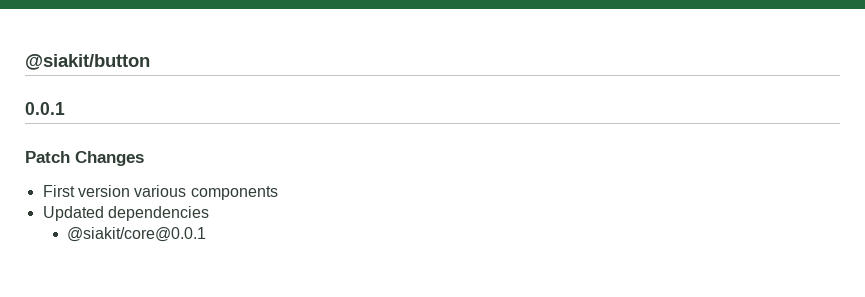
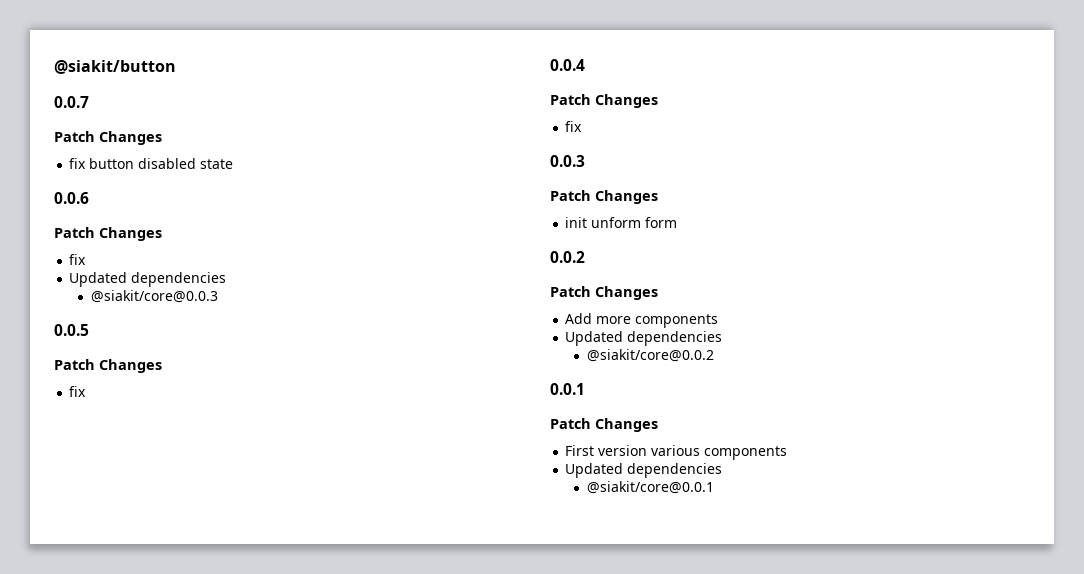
+ 0.0.7
+ Patch Changes
+ fix button disabled state
+ 0.0.6
+ Patch Changes
+ fix
+ Updated dependencies
+ @siakit/core@0.0.3
+ 0.0.5
+ Patch Changes
+ fix
+ 0.0.4
+ Patch Changes
+ fix
+ 0.0.3
+ Patch Changes
+ init unform form
+ 0.0.2
+ Patch Changes
+ Add more components
+ Updated dependencies
+ @siakit/core@0.0.2

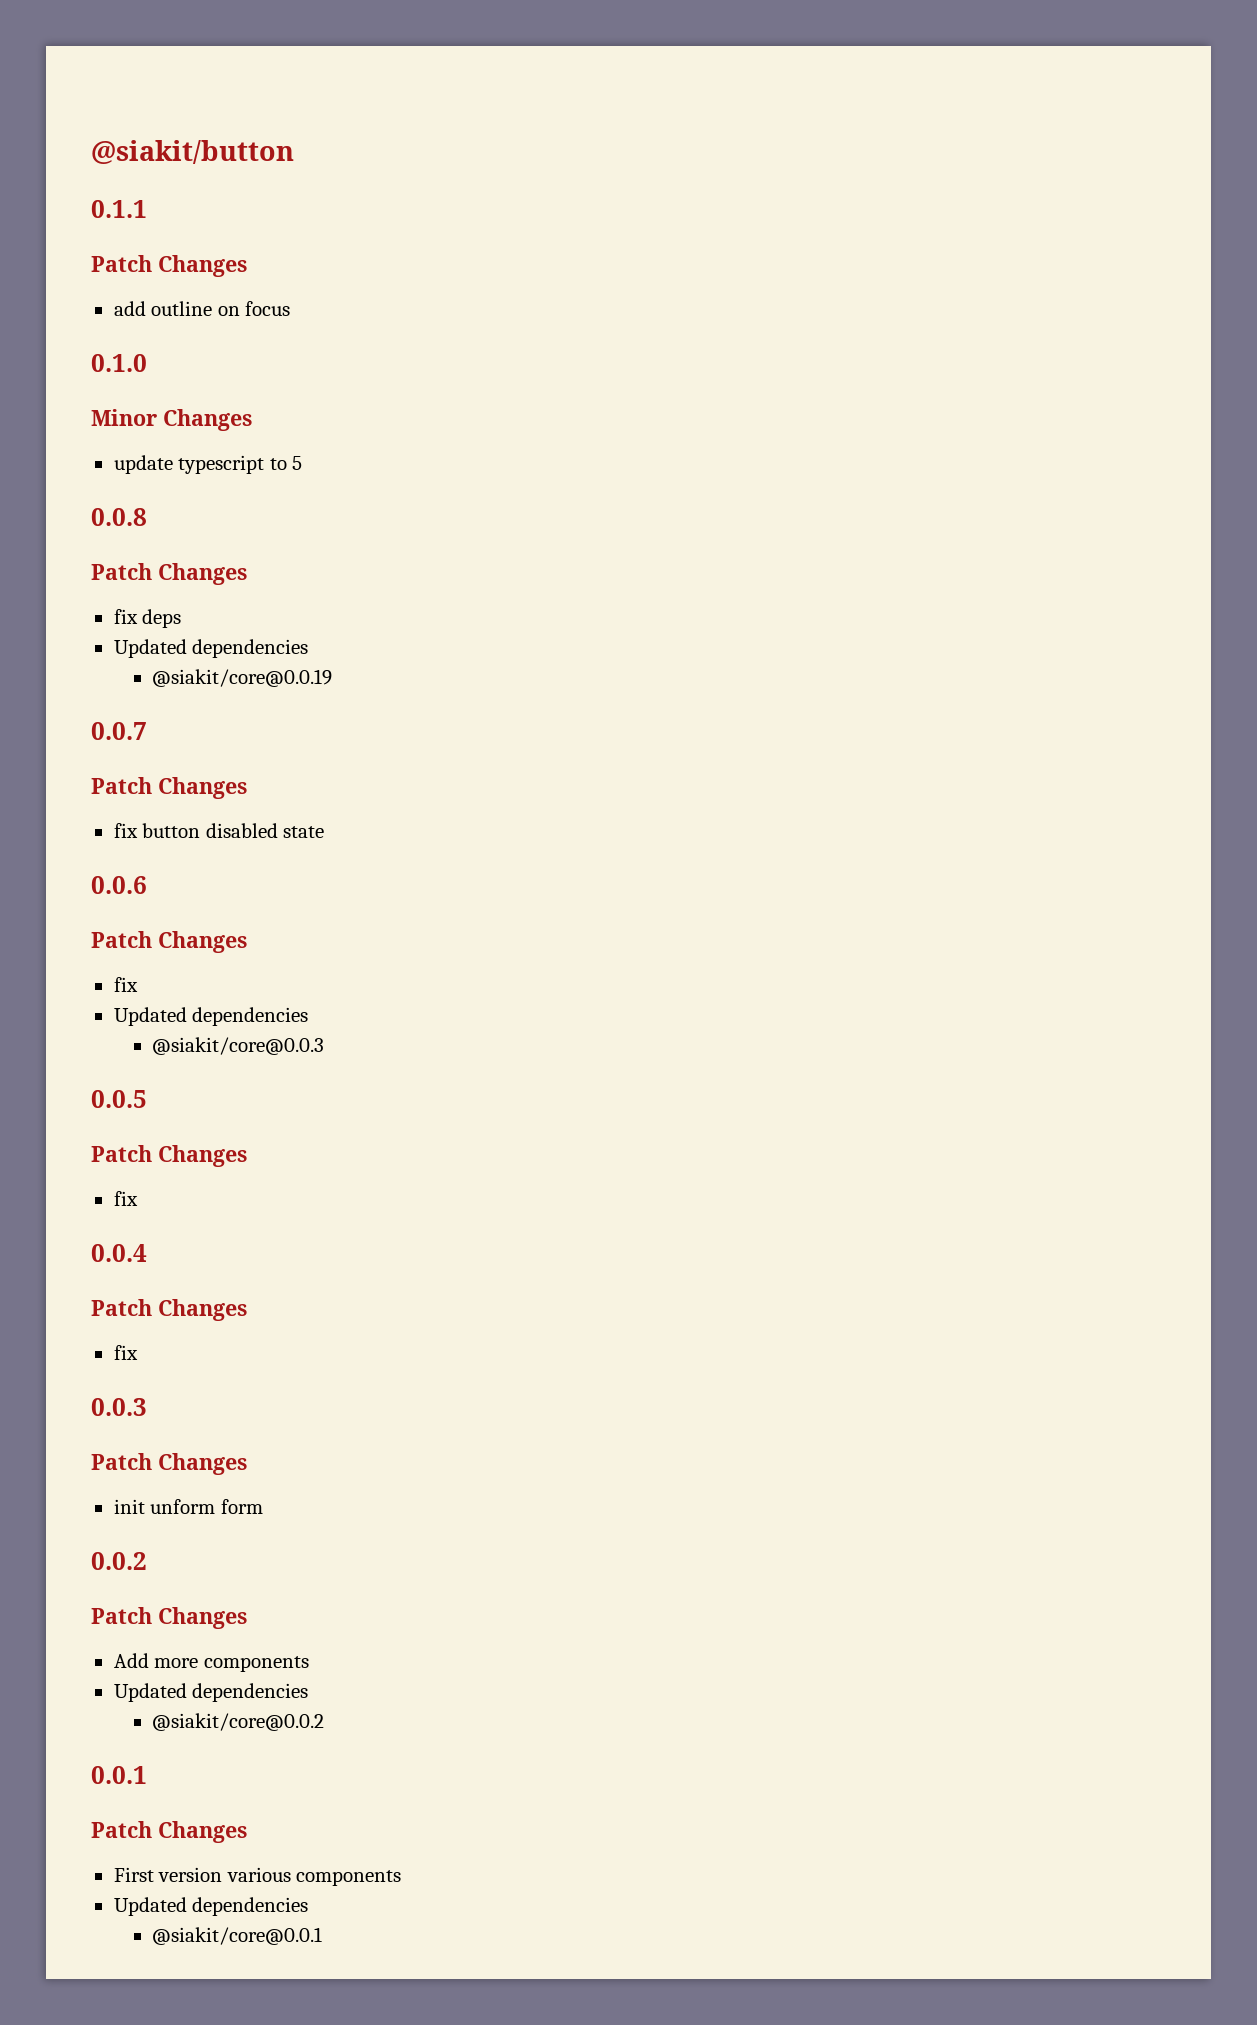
+ 0.1.1
+ Patch Changes
+ add outline on focus
+ 0.1.0
+ Minor Changes
+ update typescript to 5
+ 0.0.8
+ Patch Changes
+ fix deps
+ Updated dependencies
+ @siakit/core@0.0.19

